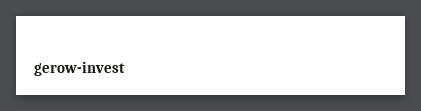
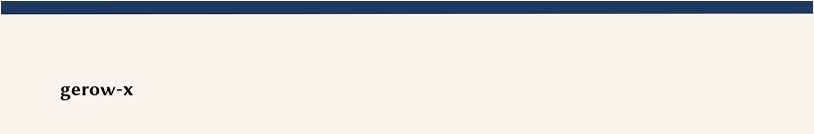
- gerow-invest
+ gerow-x

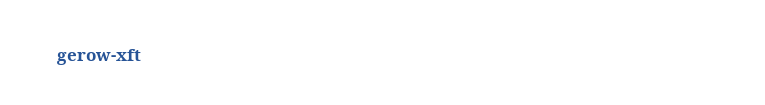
- gerow-x
+ gerow-xft

